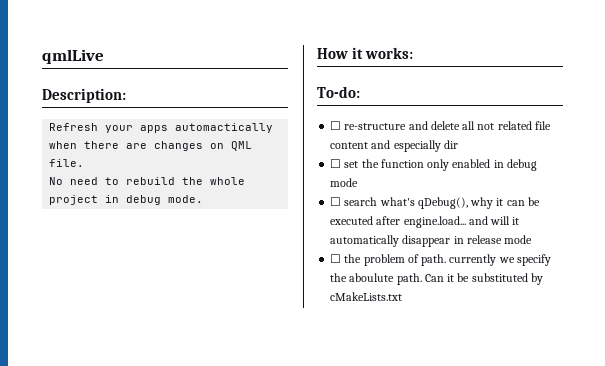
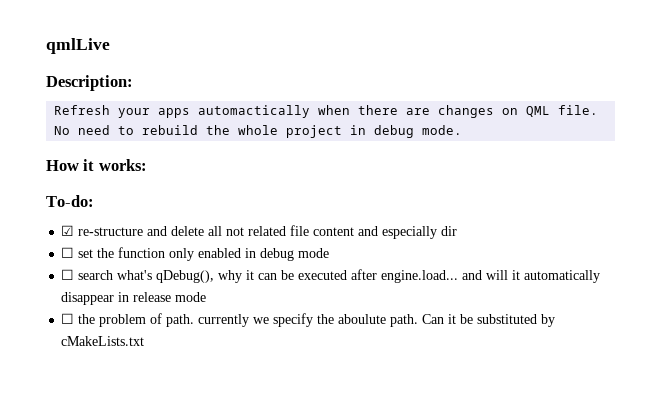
- ☐ re-structure and delete all not related file content and especially dir
+ ☑ re-structure and delete all not related file content and especially dir

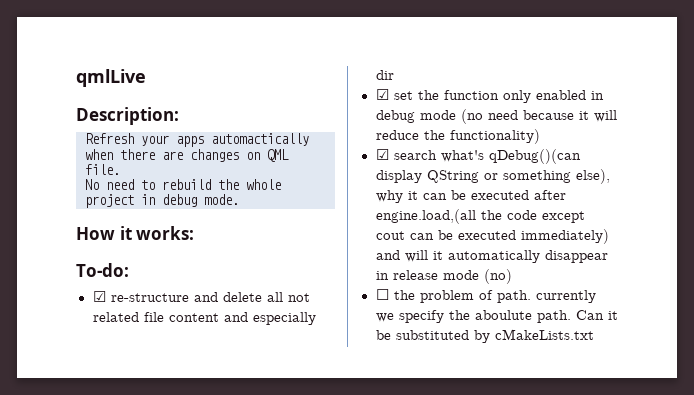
- ☐ set the function only enabled in debug mode
- ☐ search what's qDebug(), why it can be executed after engine.load... and will it automatically disappear in release mode
+ ☑ set the function only enabled in debug mode (no need because it will reduce the functionality)
+ ☑ search what's qDebug()(can display QString or something else), why it can be executed after engine.load,(all the code except cout can be executed immediately) and will it automatically disappear in release mode (no)

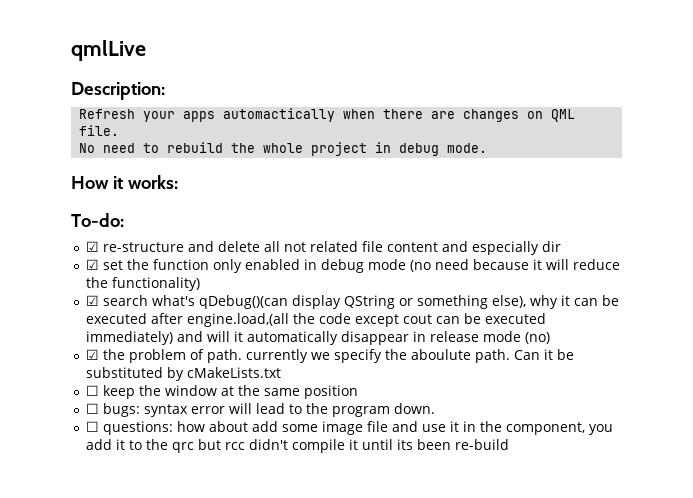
- ☐ the problem of path. currently we specify the aboulute path.
+ ☑ the problem of path. currently we specify the aboulute path.
+ ☐ keep the window at the same position
+ ☐ bugs: syntax error will lead to the program down.
+ ☐ questions: how about add some image file and use it in the component, you add it to the qrc but rcc didn't compile it until its been re-build

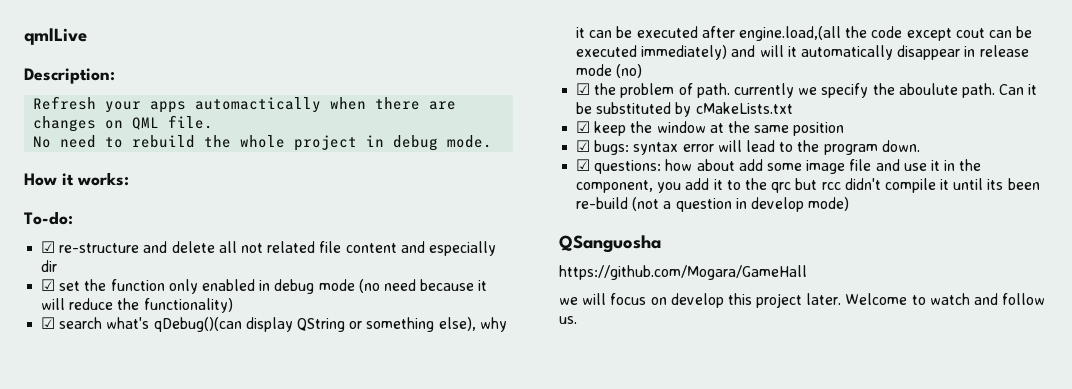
- ☐ keep the window at the same position
+ ☑ keep the window at the same position
- ☐ bugs: syntax error will lead to the program down.
+ ☑ bugs: syntax error will lead to the program down.
- ☐ questions: how about add some image file and use it in the component, you add it to the qrc but rcc didn't compile it until its been re-build
+ ☑ questions: how about add some image file and use it in the component, you add it to the qrc but rcc didn't compile it until its been re-build (not a question in develop mode)
+ QSanguosha
+ https://github.com/Mogara/GameHall
+ we will focus on develop this project later. Welcome to watch and follow us.

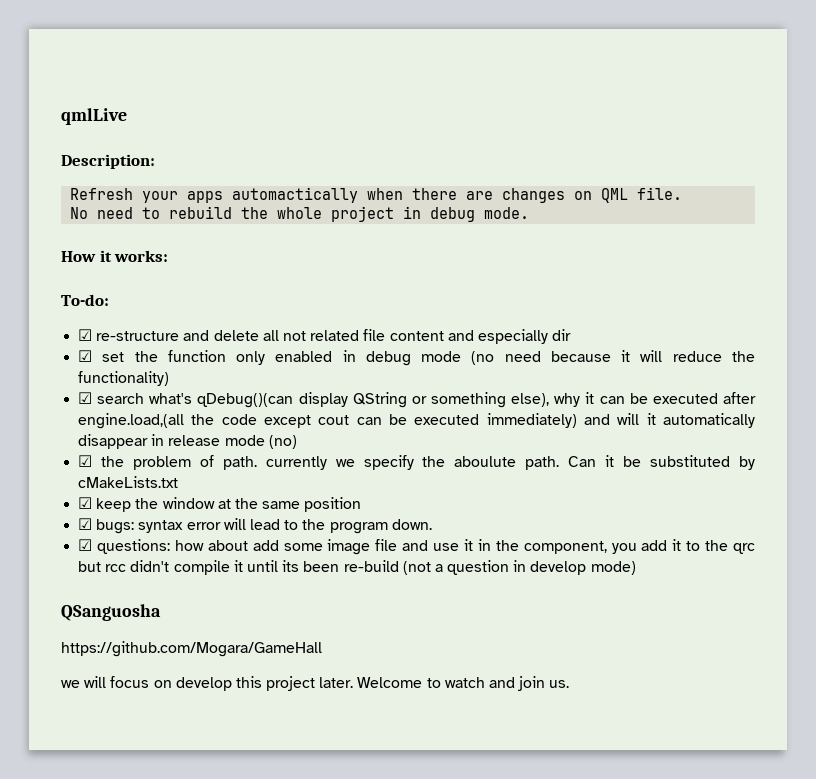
- Welcome to watch and follow us.
+ Welcome to watch and join us.

